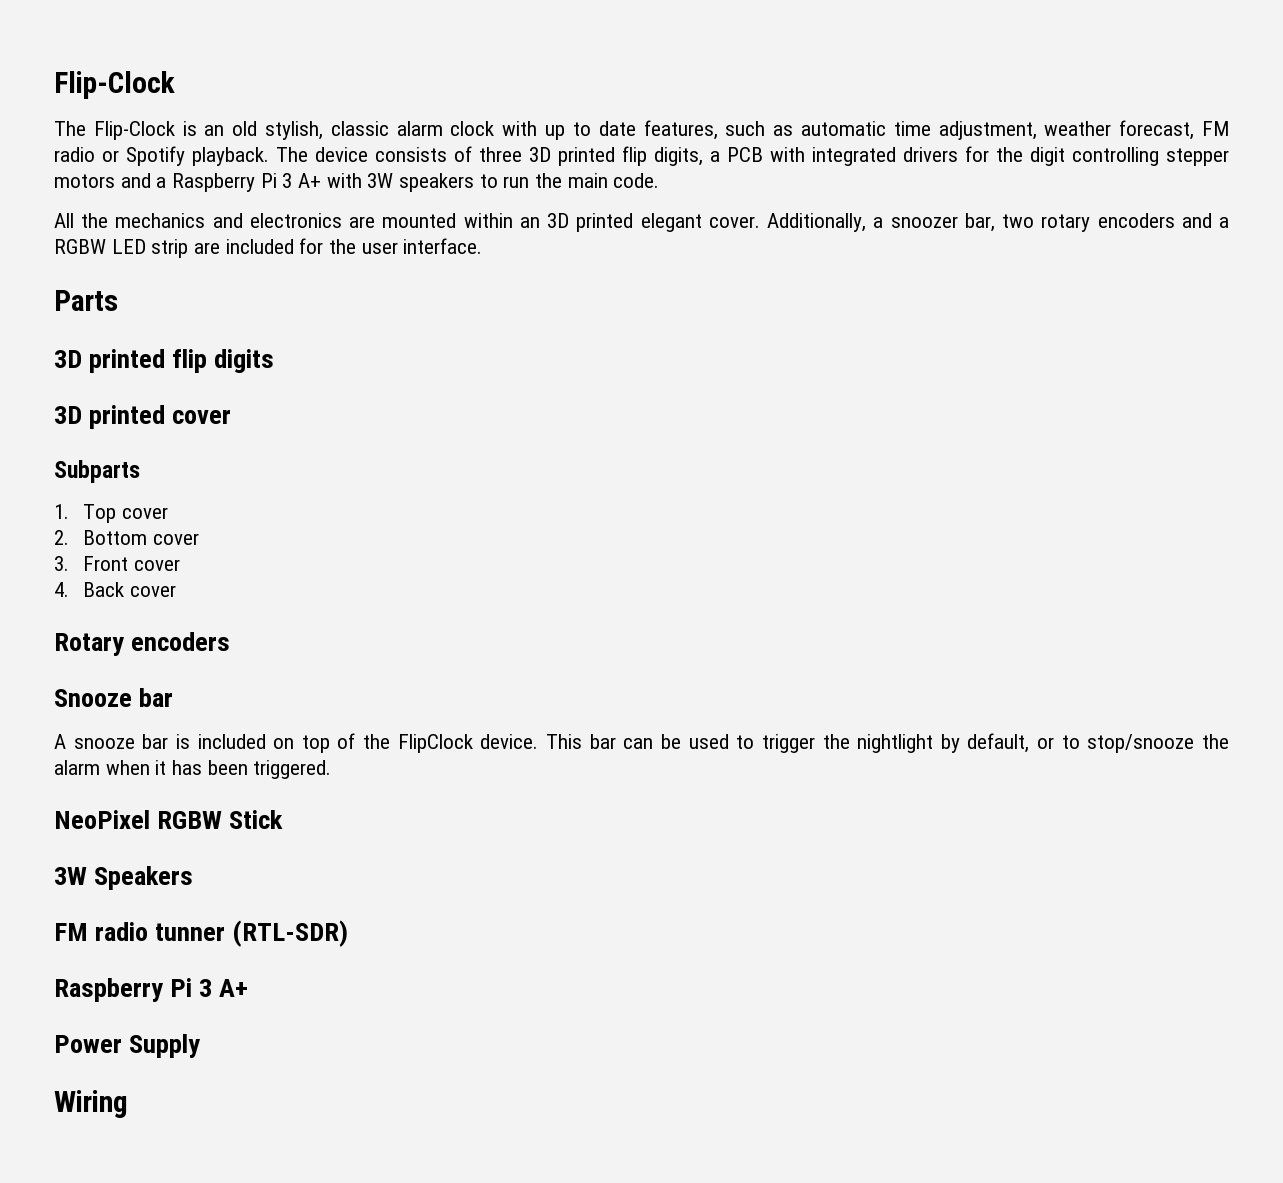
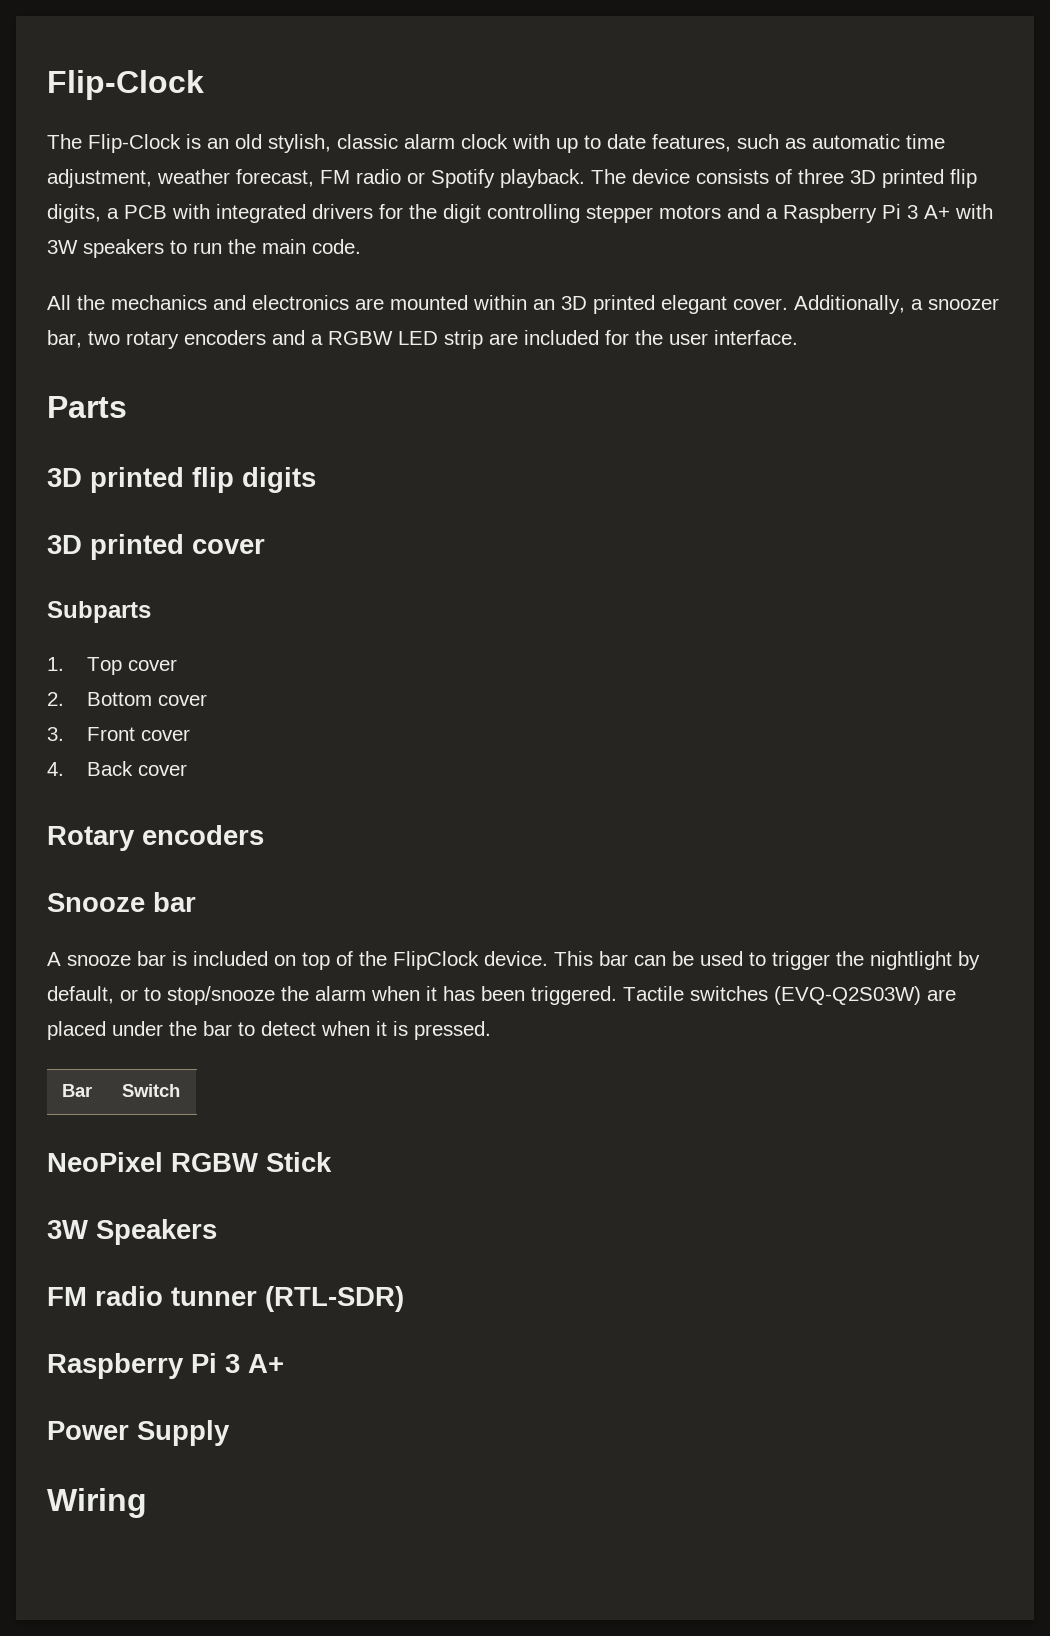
+ Tactile switches (EVQ-Q2S03W) are placed under the bar to detect when it is pressed.
+ Bar | Switch

